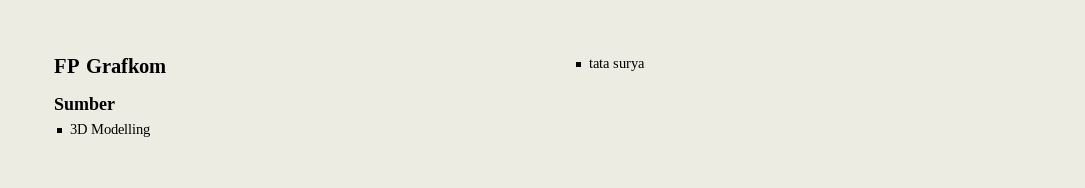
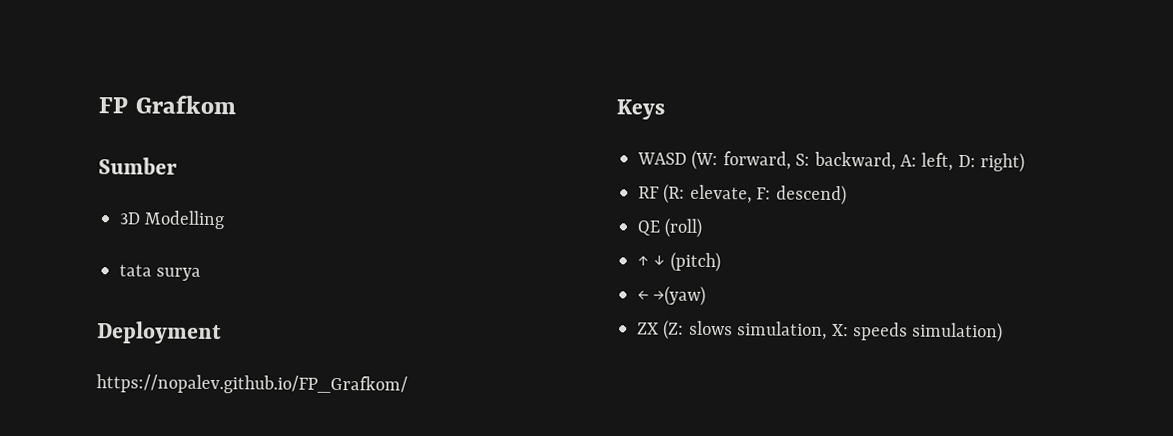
+ Deployment
+ https://nopalev.github.io/FP_Grafkom/
+ Keys
+ WASD (W: forward, S: backward, A: left, D: right)
+ RF (R: elevate, F: descend)
+ QE (roll)
+ ↑ ↓ (pitch)
+ ← →(yaw)
+ ZX (Z: slows simulation, X: speeds simulation)

